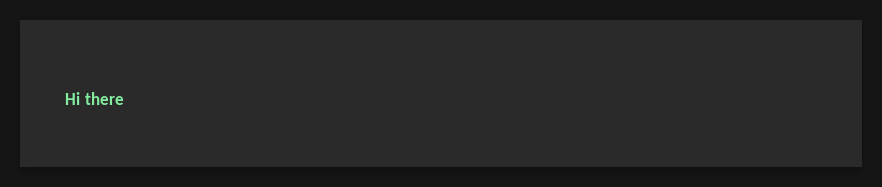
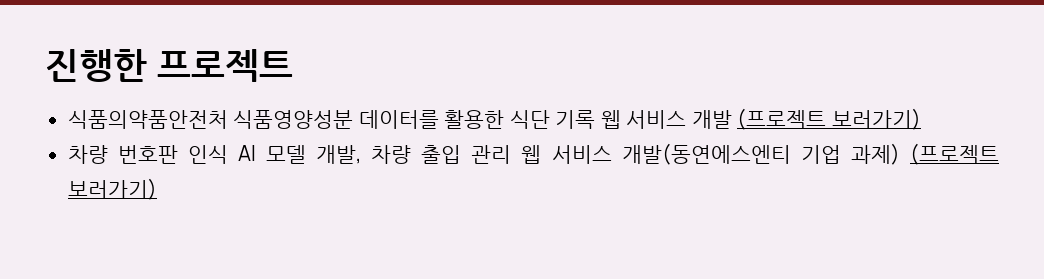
- Hi there
+ 진행한 프로젝트
+ 식품의약품안전처 식품영양성분 데이터를 활용한 식단 기록 웹 서비스 개발 (프로젝트 보러가기)
+ 차량 번호판 인식 AI 모델 개발, 차량 출입 관리 웹 서비스 개발(동연에스엔티 기업 과제) (프로젝트 보러가기)

